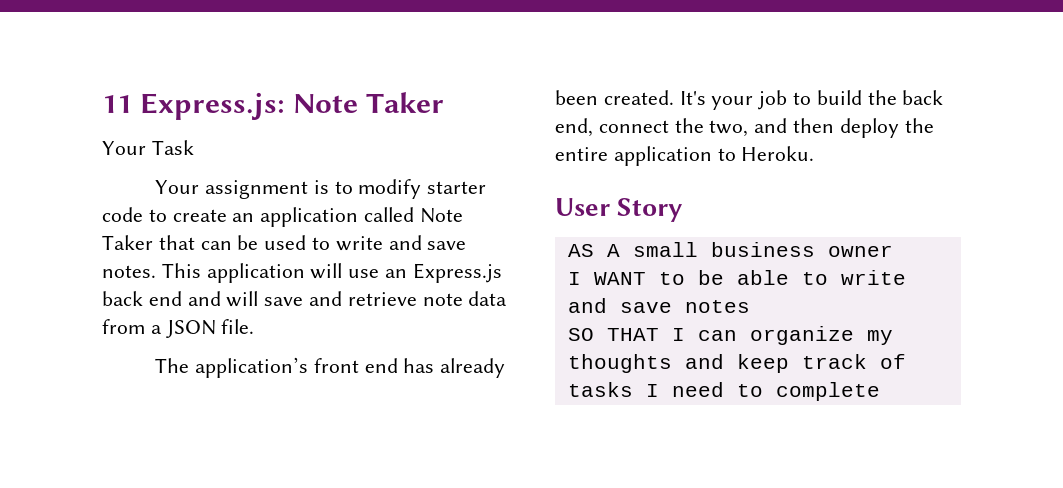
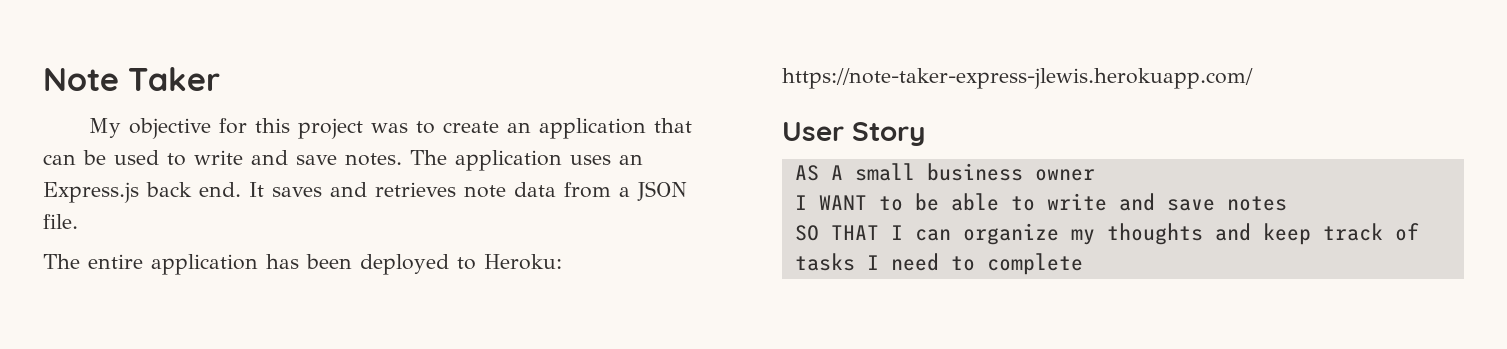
- 11 Express.js: Note Taker
+ Note Taker
- Your Task
- Your assignment is to modify starter code to create an application called Note Taker that can be used to write and save notes.
+ My objective for this project was to create an application that can be used to write and save notes.
- This application will use an Express.js back end and will save and retrieve note data from a JSON file.
+ The application uses an Express.js back end. It saves and retrieves note data from a JSON file.
- The application’s front end has already been created. It's your job to build the back end, connect the two, and then deploy the entire application to Heroku.
+ The entire application has been deployed to Heroku: https://note-taker-express-jlewis.herokuapp.com/

